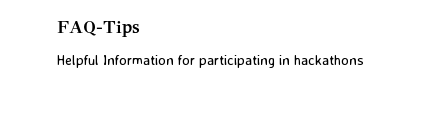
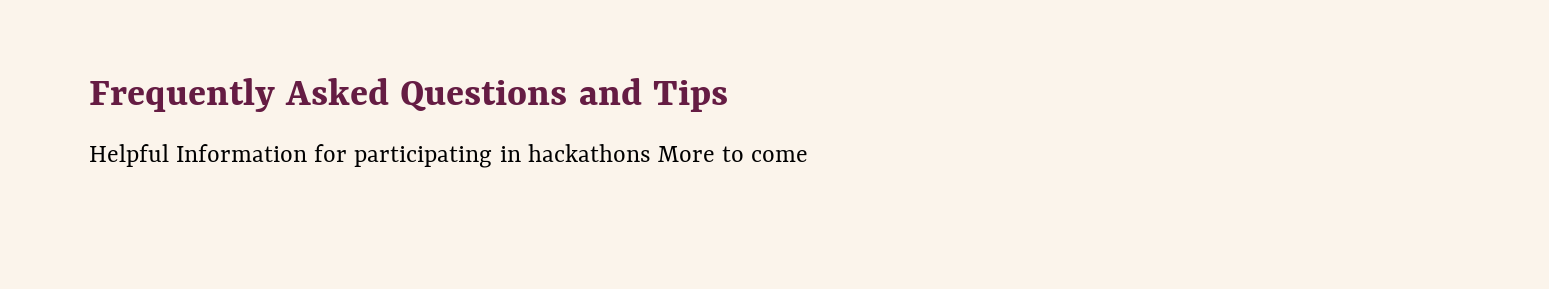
- FAQ-Tips
+ Frequently Asked Questions and Tips
- Helpful Information for participating in hackathons
+ Helpful Information for participating in hackathons More to come

